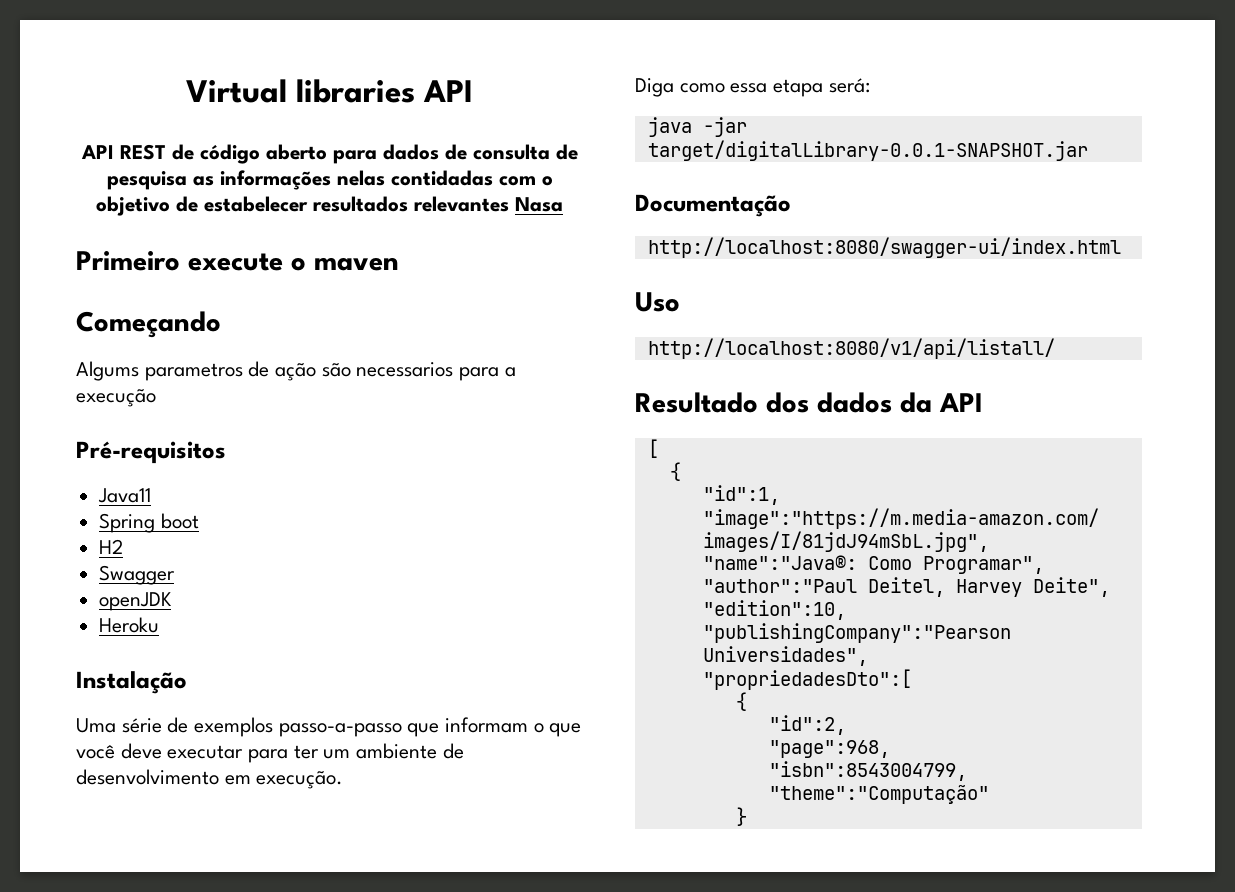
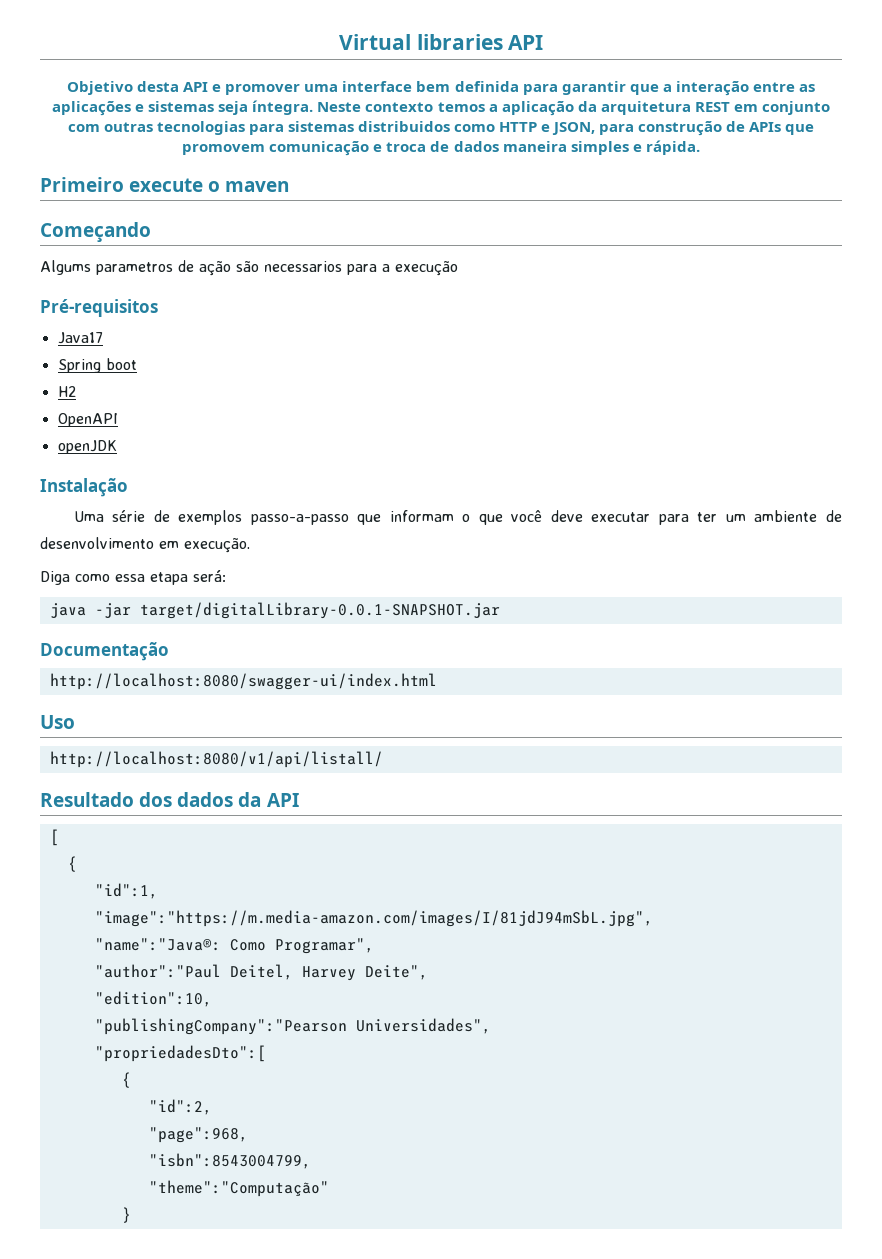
- API REST de código aberto para dados de consulta de pesquisa as informações nelas contidadas com o objetivo de estabelecer resultados relevantes Nasa
+ Objetivo desta API e promover uma interface bem definida para garantir que a interação entre as aplicações e sistemas seja íntegra. Neste contexto temos a aplicação da arquitetura REST em conjunto com outras tecnologias para sistemas distribuidos como HTTP e JSON, para construção de APIs que promovem comunicação e troca de dados maneira simples e rápida.
- Java11
+ Java17
- Swagger
+ OpenAPI
- Heroku

